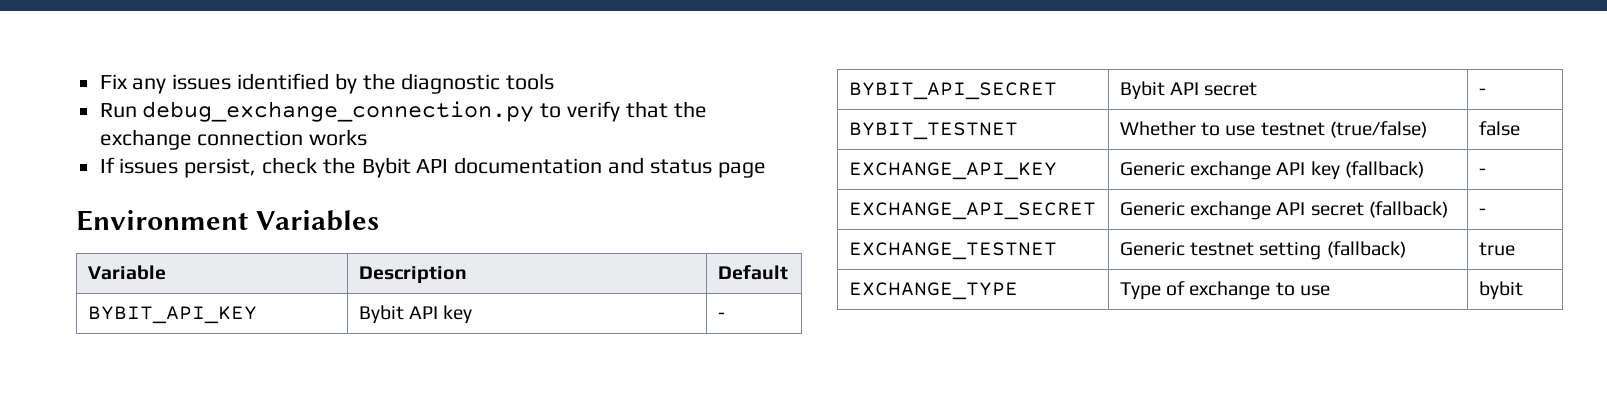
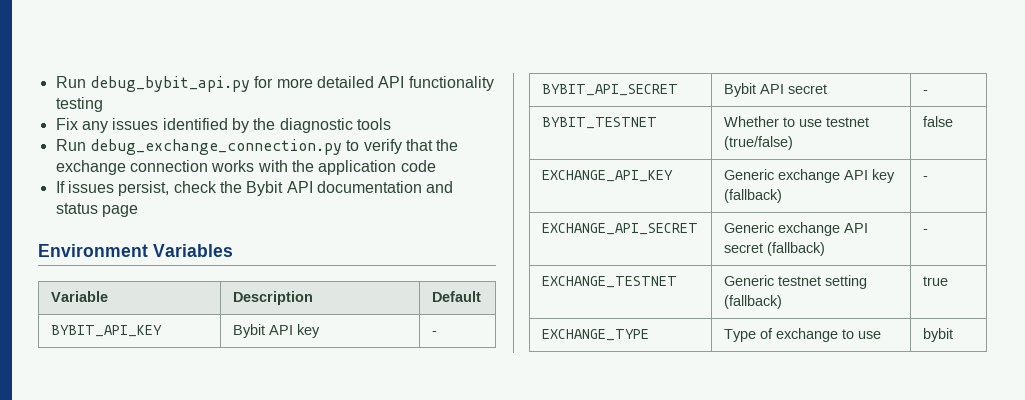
+ Run debug_bybit_api.py for more detailed API functionality testing
- Run debug_exchange_connection.py to verify that the exchange connection works
+ Run debug_exchange_connection.py to verify that the exchange connection works with the application code

